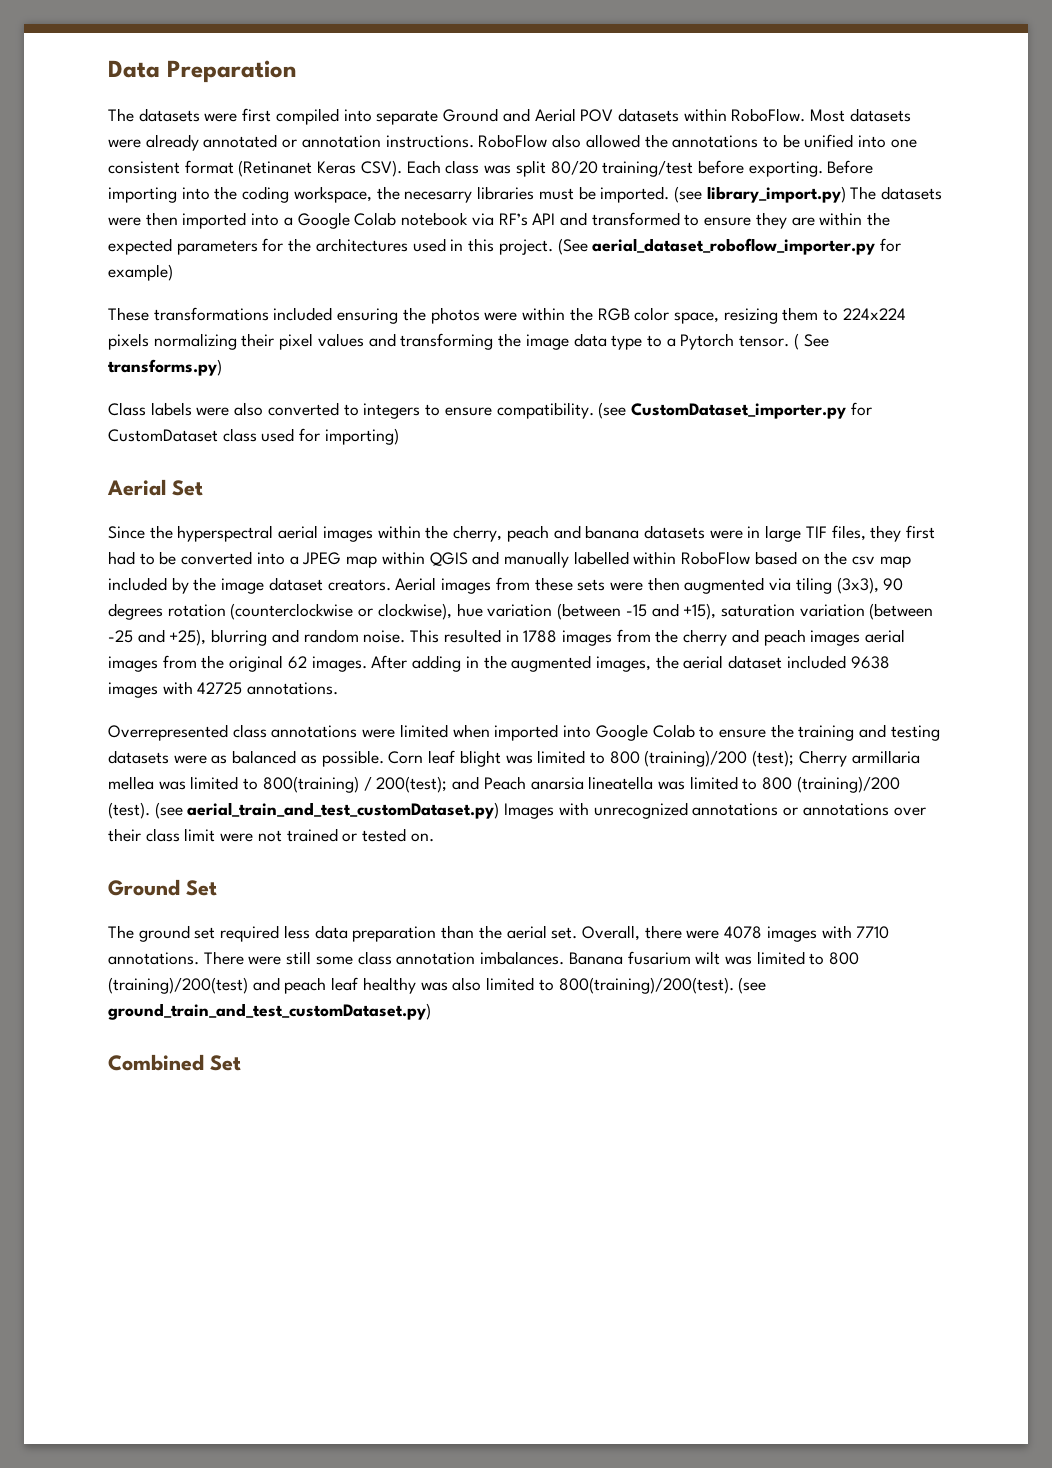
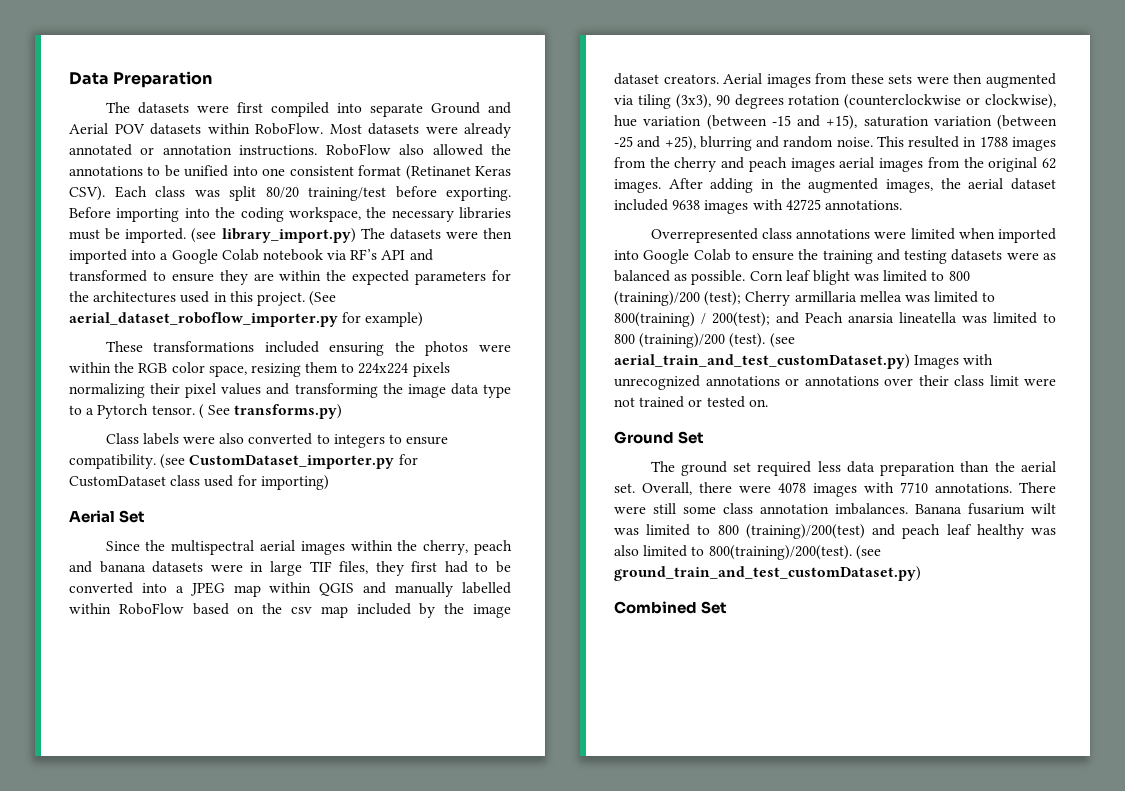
- Before importing into the coding workspace, the necesarry libraries must be imported.
+ Before importing into the coding workspace, the necessary libraries must be imported.
- Since the hyperspectral aerial images within the cherry, peach and banana datasets were in large TIF files, they first had to be converted into a JPEG map within QGIS and manually labelled within RoboFlow based on the csv map included by the image dataset creators.
+ Since the multispectral aerial images within the cherry, peach and banana datasets were in large TIF files, they first had to be converted into a JPEG map within QGIS and manually labelled within RoboFlow based on the csv map included by the image dataset creators.

